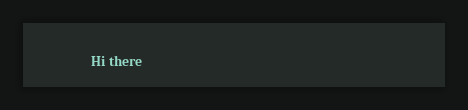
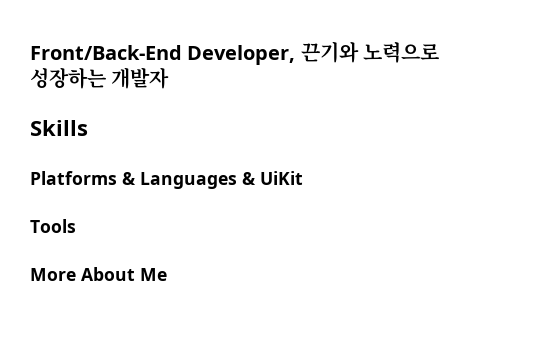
- Hi there
+ Front/Back-End Developer, 끈기와 노력으로 성장하는 개발자
+ Skills
+ Platforms & Languages & UiKit
+ Tools
+ More About Me

